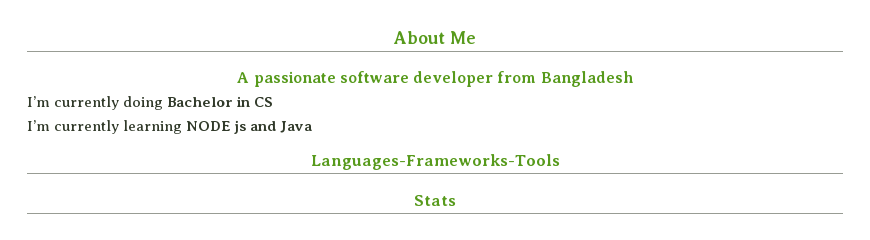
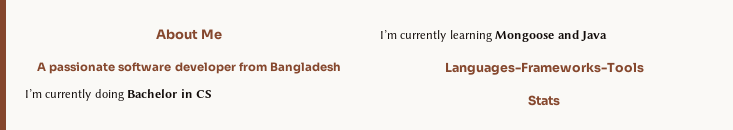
- I’m currently learning NODE js and Java
+ I’m currently learning Mongoose and Java

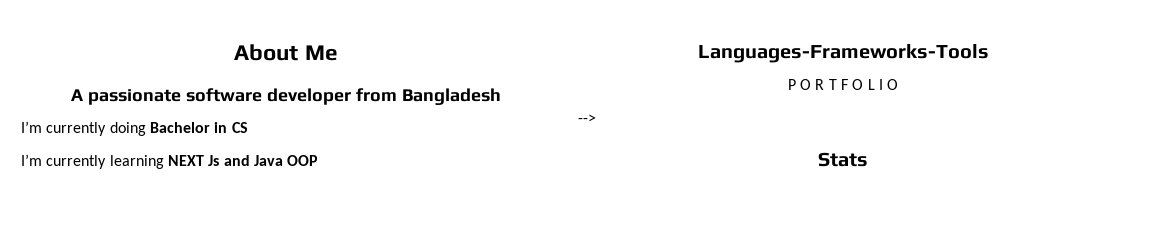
- I’m currently learning Mongoose and Java
+ I’m currently learning NEXT Js and Java OOP
+ P O R T F O L I O
+ -->

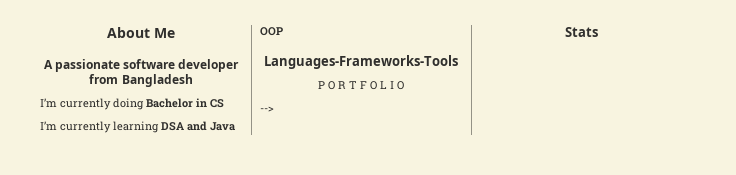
- I’m currently learning NEXT Js and Java OOP
+ I’m currently learning DSA and Java OOP

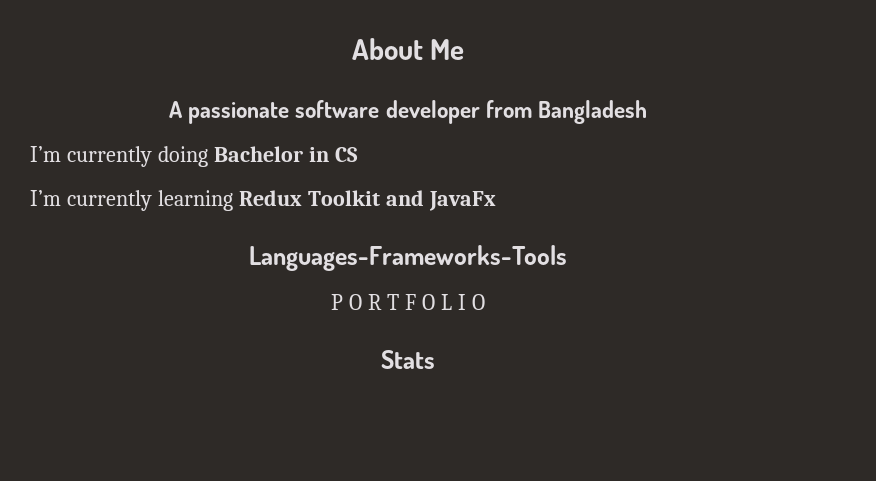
- I’m currently learning DSA and Java OOP
+ I’m currently learning Redux Toolkit and JavaFx
- -->

